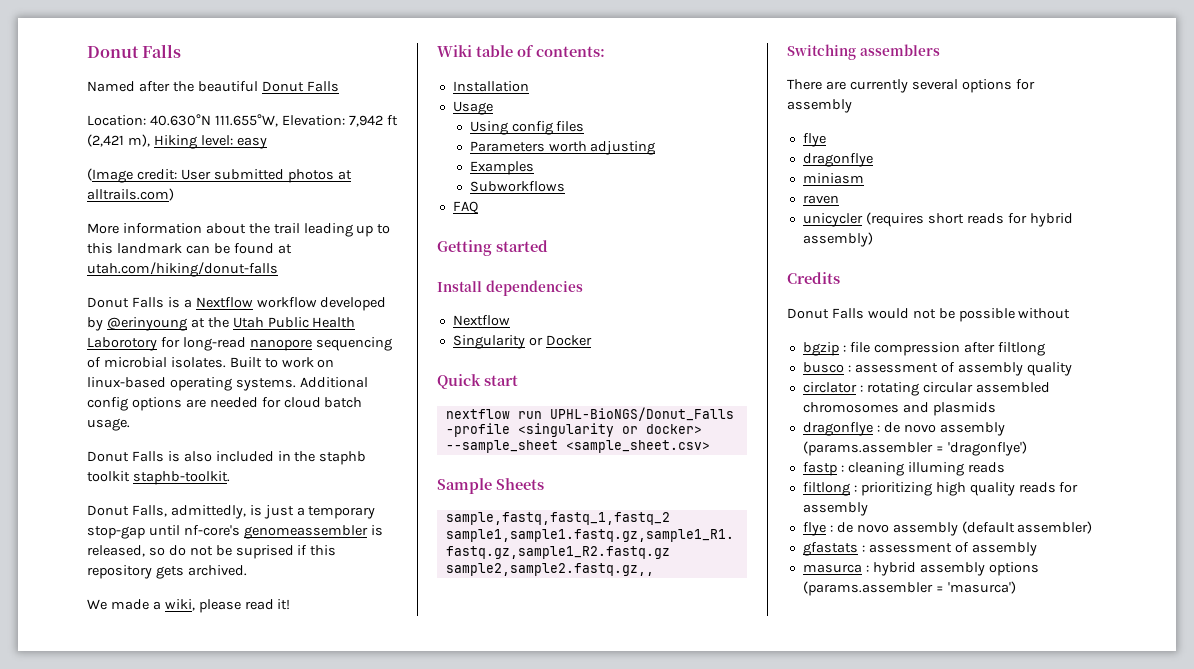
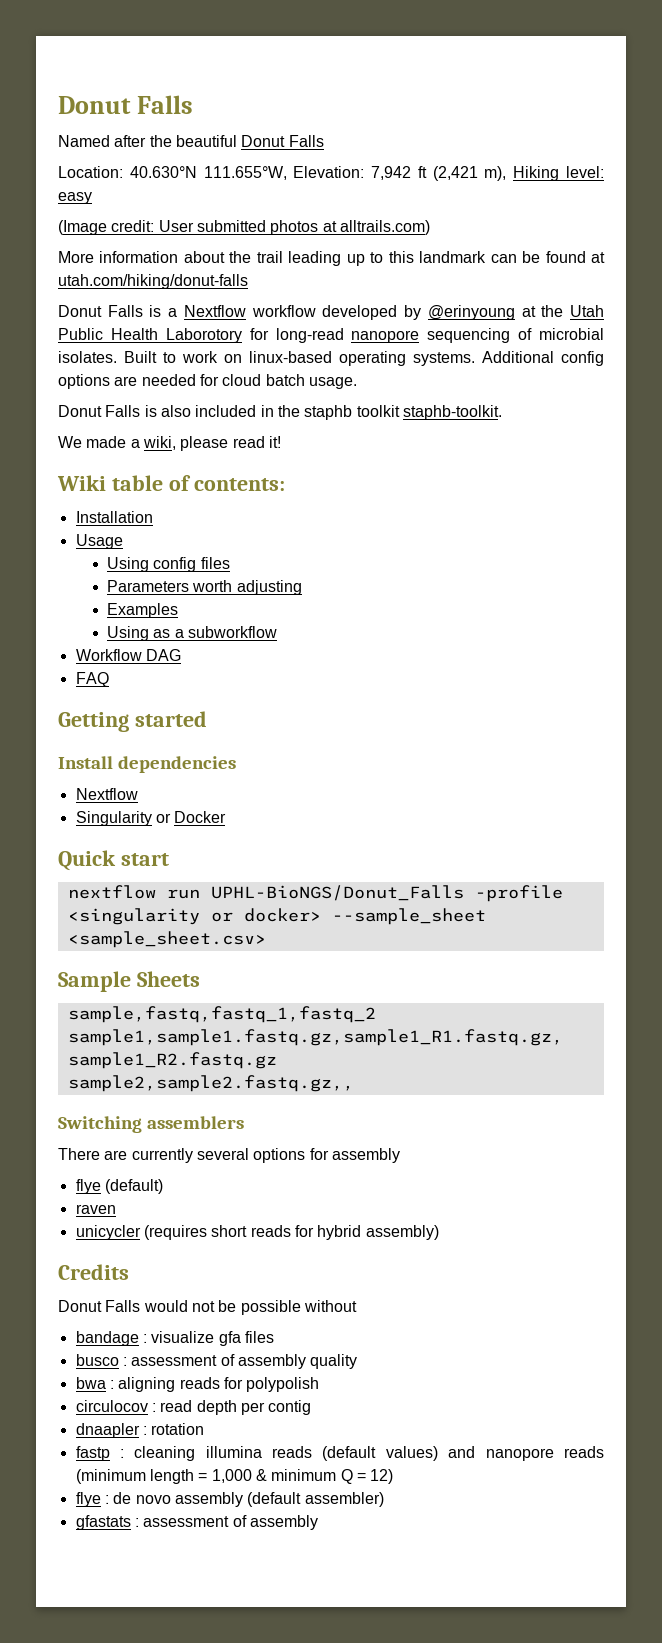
- Donut Falls, admittedly, is just a temporary stop-gap until nf-core's genomeassembler is released, so do not be suprised if this repository gets archived.
- Subworkflows
+ Using as a subworkflow
+ Workflow DAG
  There are currently several options for assembly
- flye
- dragonflye
- miniasm
+ flye (default)
- bgzip : file compression after filtlong
+ bandage : visualize gfa files
- circlator : rotating circular assembled chromosomes and plasmids
- dragonflye : de novo assembly (params.assembler = 'dragonflye')
+ bwa : aligning reads for polypolish
+ circulocov : read depth per contig
+ dnaapler : rotation
- fastp : cleaning illuming reads
- filtlong : prioritizing high quality reads for assembly
+ fastp : cleaning illumina reads (default values) and nanopore reads (minimum length = 1,000 & minimum Q = 12)
- masurca : hybrid assembly options (params.assembler = 'masurca')

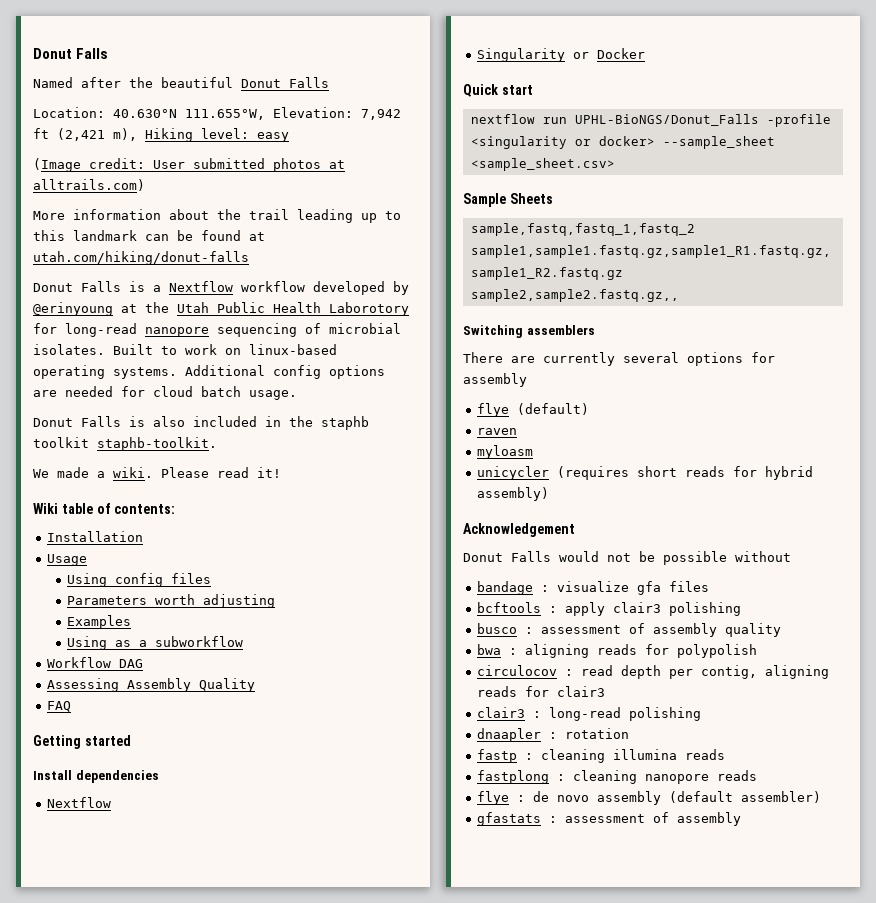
- We made a wiki, please read it!
+ We made a wiki. Please read it!
+ Assessing Assembly Quality
+ myloasm
- Credits
+ Acknowledgement
+ bcftools : apply clair3 polishing
- circulocov : read depth per contig
+ circulocov : read depth per contig, aligning reads for clair3
+ clair3 : long-read polishing
- fastp : cleaning illumina reads (default values) and nanopore reads (minimum length = 1,000 & minimum Q = 12)
+ fastp : cleaning illumina reads
+ fastplong : cleaning nanopore reads

